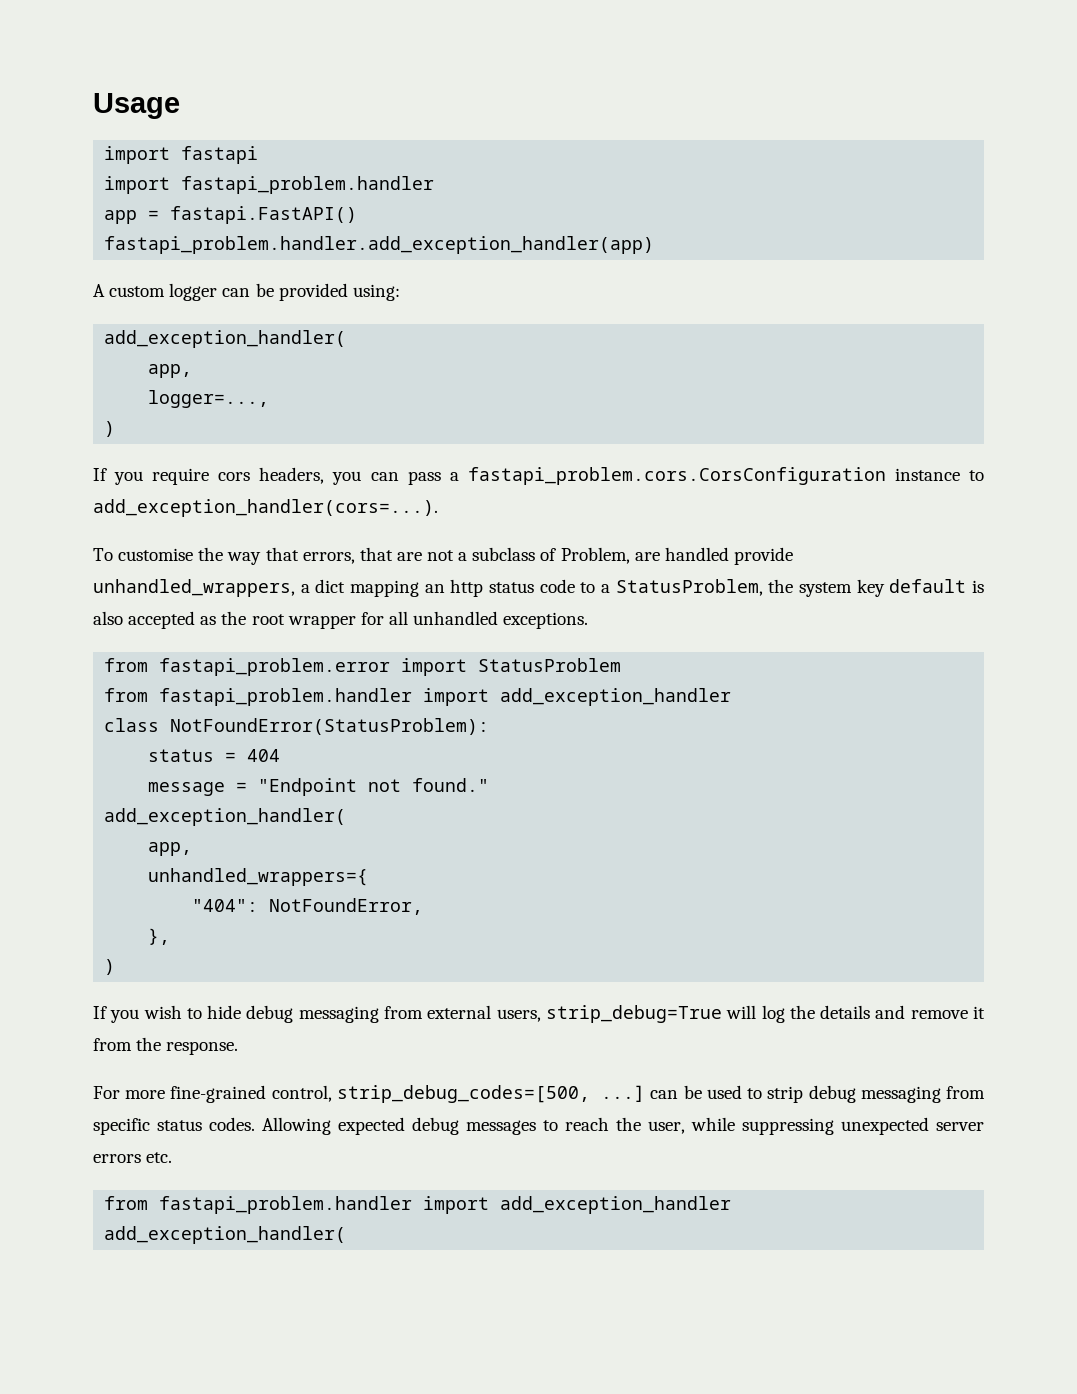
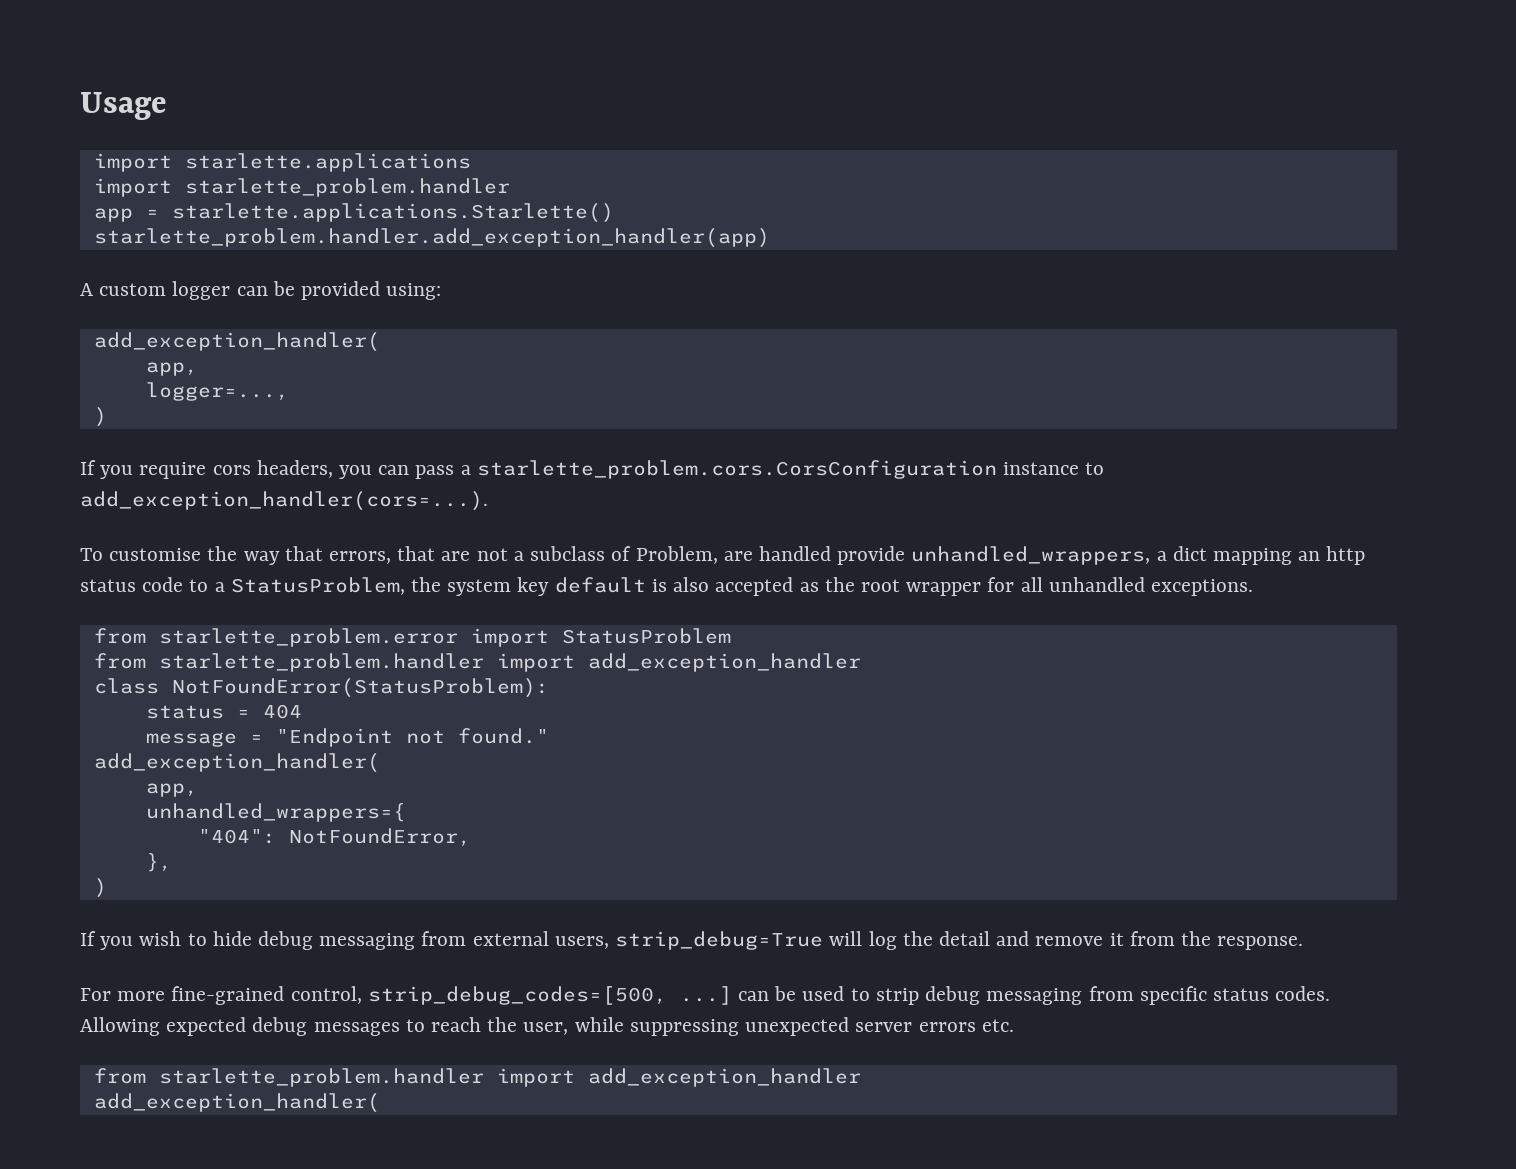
- import fastapi
- import fastapi_problem.handler
+ import starlette.applications
+ import starlette_problem.handler
- app = fastapi.FastAPI()
- fastapi_problem.handler.add_exception_handler(app)
+ app = starlette.applications.Starlette()
+ starlette_problem.handler.add_exception_handler(app)
- If you require cors headers, you can pass a fastapi_problem.cors.CorsConfiguration instance to add_exception_handler(cors=...).
+ If you require cors headers, you can pass a starlette_problem.cors.CorsConfiguration instance to add_exception_handler(cors=...).
- from fastapi_problem.error import StatusProblem
- from fastapi_problem.handler import add_exception_handler
+ from starlette_problem.error import StatusProblem
+ from starlette_problem.handler import add_exception_handler
- If you wish to hide debug messaging from external users, strip_debug=True will log the details and remove it from the response.
+ If you wish to hide debug messaging from external users, strip_debug=True will log the detail and remove it from the response.
  Allowing expected debug messages to reach the user, while suppressing unexpected server errors etc.
- from fastapi_problem.handler import add_exception_handler
+ from starlette_problem.handler import add_exception_handler

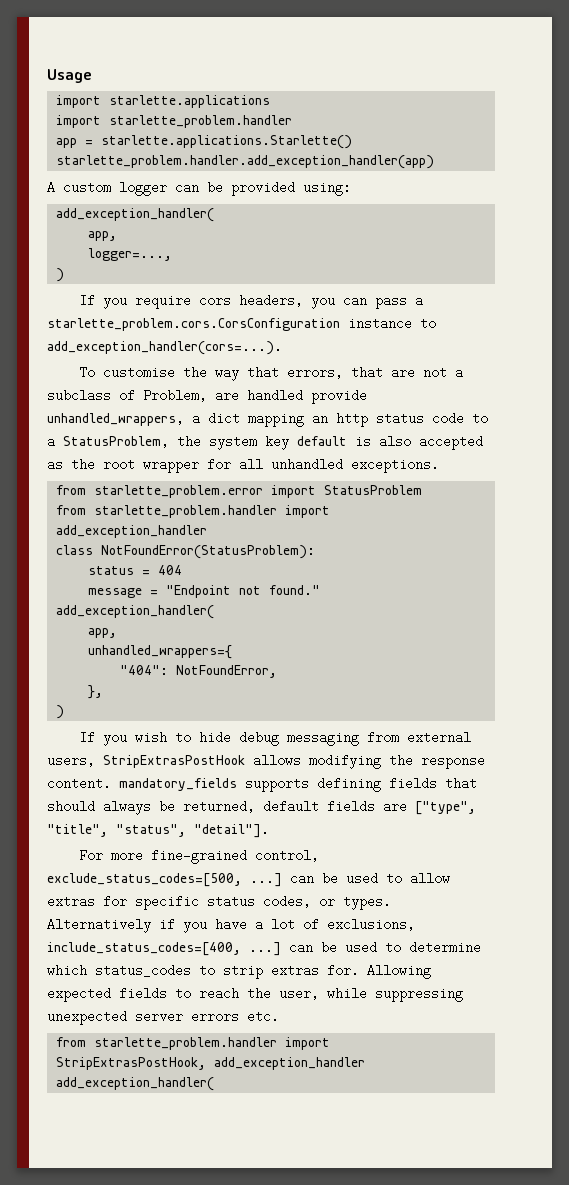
- If you wish to hide debug messaging from external users, strip_debug=True will log the detail and remove it from the response.
+ If you wish to hide debug messaging from external users, StripExtrasPostHook allows modifying the response content. mandatory_fields supports defining fields that should always be returned, default fields are ["type", "title", "status", "detail"].
- For more fine-grained control, strip_debug_codes=[500, ...] can be used to strip debug messaging from specific status codes. Allowing expected debug messages to reach the user, while suppressing unexpected server errors etc.
- from starlette_problem.handler import add_exception_handler
+ For more fine-grained control, exclude_status_codes=[500, ...] can be used to allow extras for specific status codes, or types. Alternatively if you have a lot of exclusions, include_status_codes=[400, ...] can be used to determine which status_codes to strip extras for. Allowing expected fields to reach the user, while suppressing unexpected server errors etc.
+ from starlette_problem.handler import StripExtrasPostHook, add_exception_handler

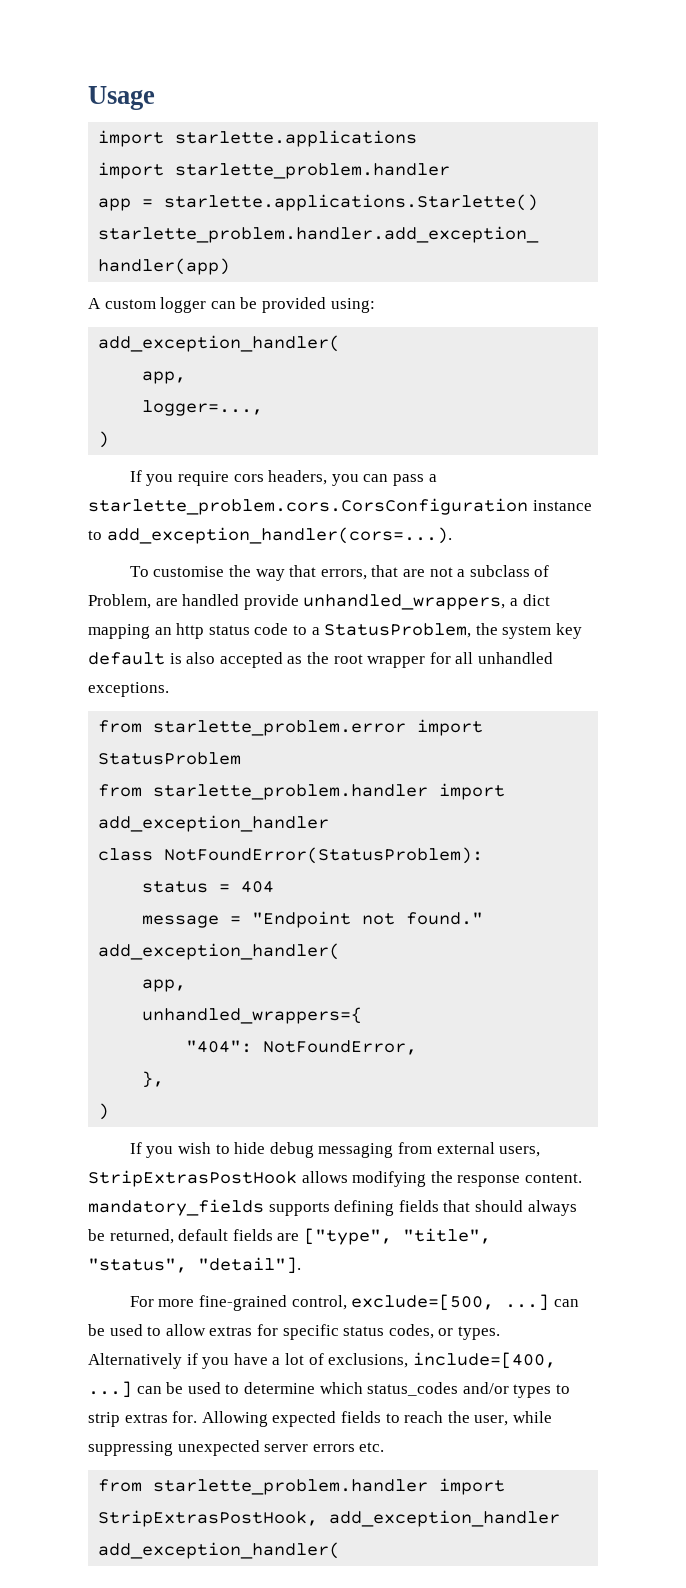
- For more fine-grained control, exclude_status_codes=[500, ...] can be used to allow extras for specific status codes, or types.
+ For more fine-grained control, exclude=[500, ...] can be used to allow extras for specific status codes, or types.
- Alternatively if you have a lot of exclusions, include_status_codes=[400, ...] can be used to determine which status_codes to strip extras for.
+ Alternatively if you have a lot of exclusions, include=[400, ...] can be used to determine which status_codes and/or types to strip extras for.

